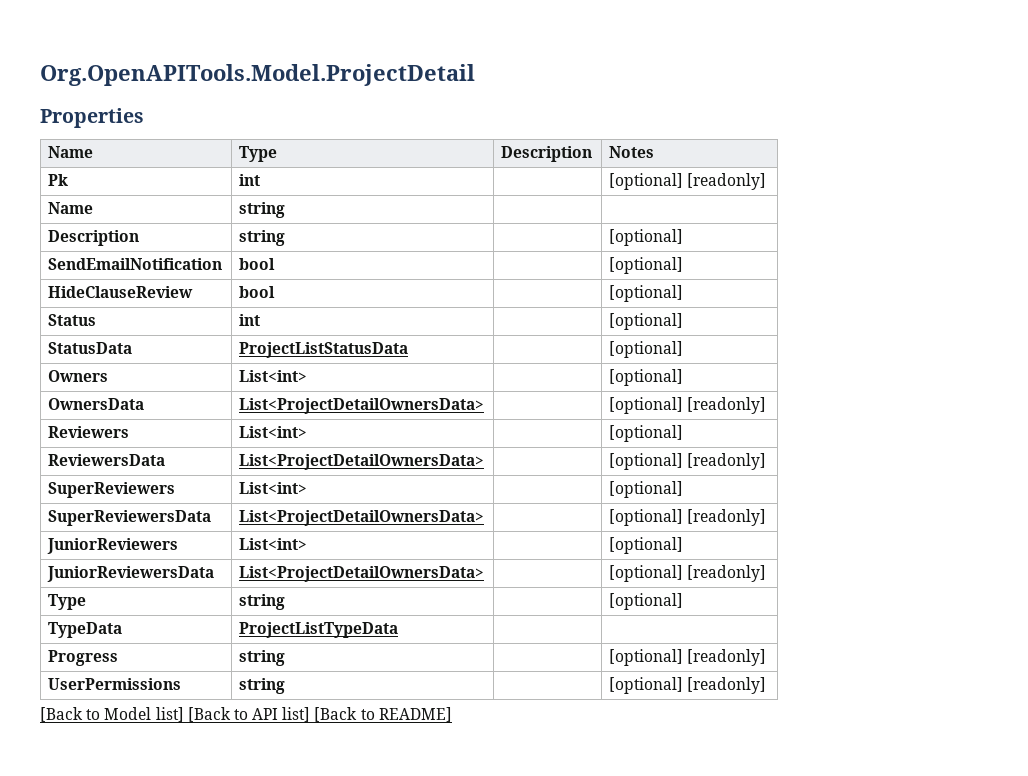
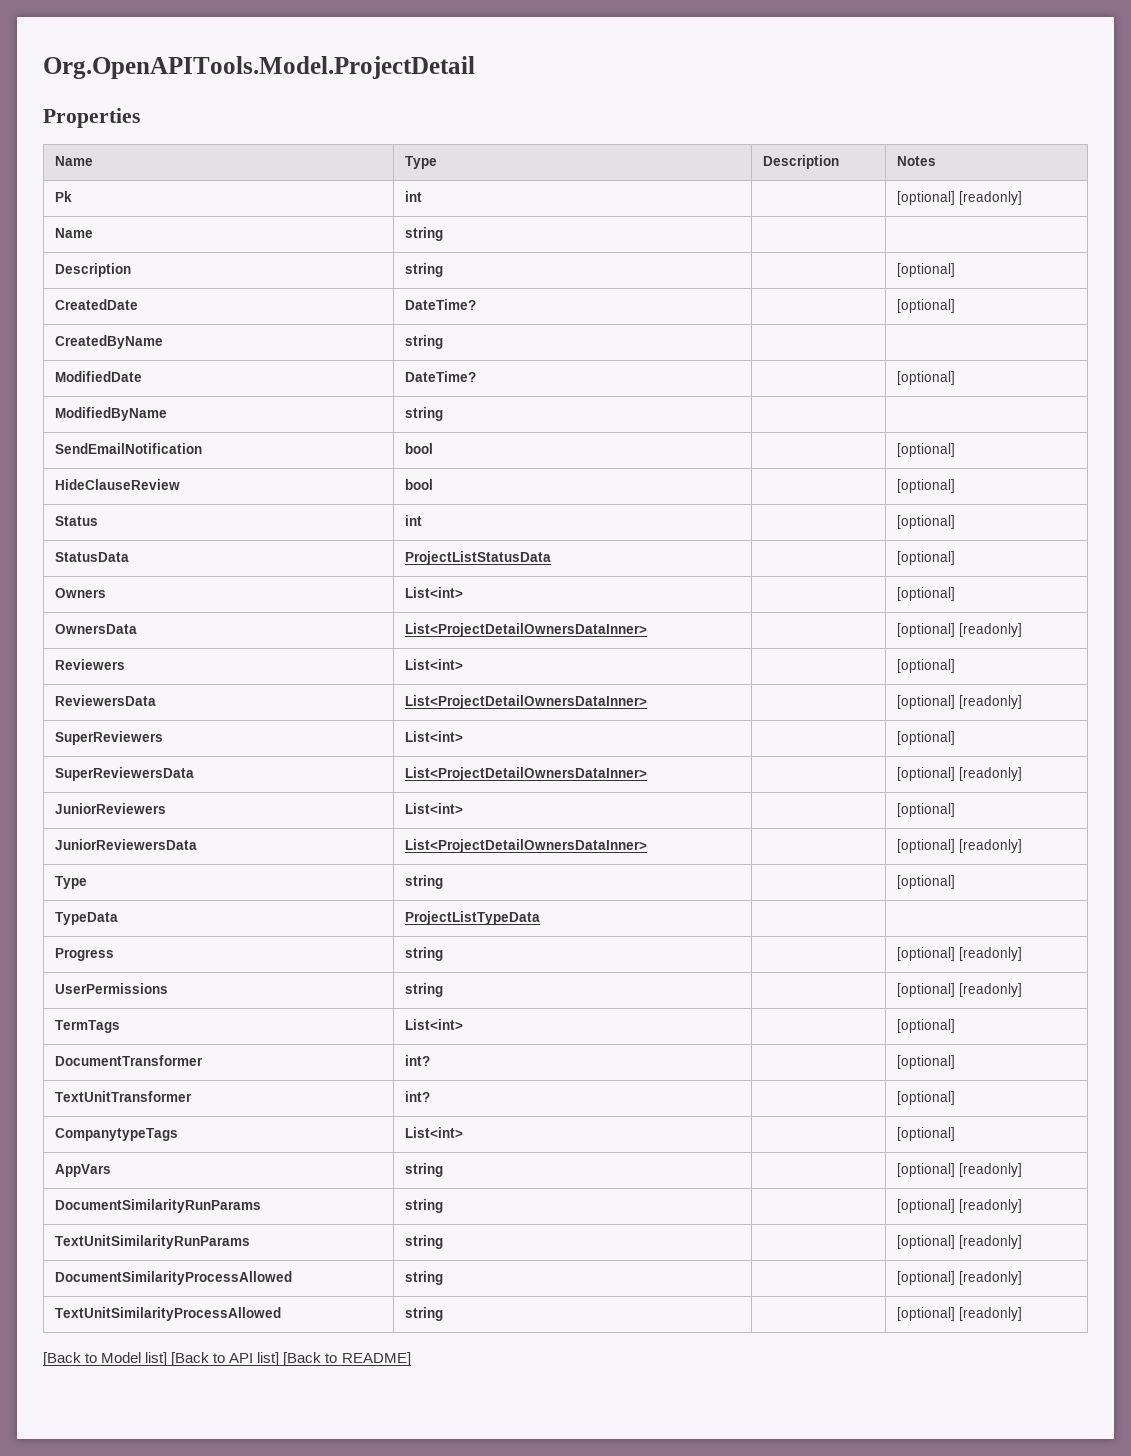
+ CreatedDate | DateTime? | | [optional]
+ CreatedByName | string | |
+ ModifiedDate | DateTime? | | [optional]
+ ModifiedByName | string | |
- OwnersData | List<ProjectDetailOwnersData> | | [optional] [readonly]
+ OwnersData | List<ProjectDetailOwnersDataInner> | | [optional] [readonly]
- ReviewersData | List<ProjectDetailOwnersData> | | [optional] [readonly]
+ ReviewersData | List<ProjectDetailOwnersDataInner> | | [optional] [readonly]
- SuperReviewersData | List<ProjectDetailOwnersData> | | [optional] [readonly]
+ SuperReviewersData | List<ProjectDetailOwnersDataInner> | | [optional] [readonly]
- JuniorReviewersData | List<ProjectDetailOwnersData> | | [optional] [readonly]
+ JuniorReviewersData | List<ProjectDetailOwnersDataInner> | | [optional] [readonly]
+ TermTags | List<int> | | [optional]
+ DocumentTransformer | int? | | [optional]
+ TextUnitTransformer | int? | | [optional]
+ CompanytypeTags | List<int> | | [optional]
+ AppVars | string | | [optional] [readonly]
+ DocumentSimilarityRunParams | string | | [optional] [readonly]
+ TextUnitSimilarityRunParams | string | | [optional] [readonly]
+ DocumentSimilarityProcessAllowed | string | | [optional] [readonly]
+ TextUnitSimilarityProcessAllowed | string | | [optional] [readonly]

